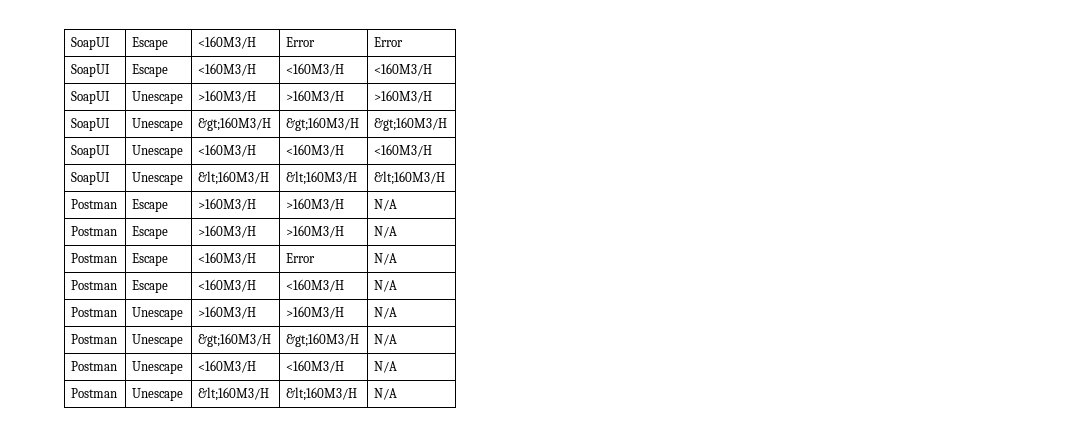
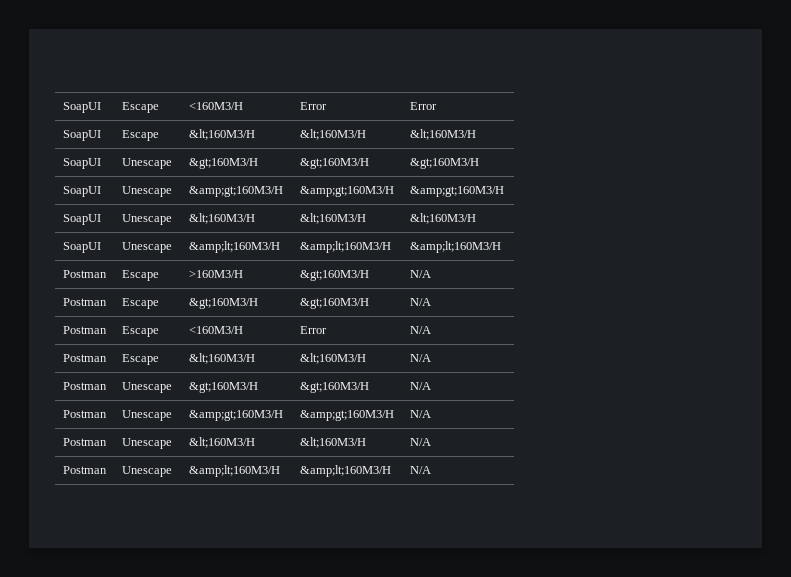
- SoapUI | Escape | <160M3/H | <160M3/H | <160M3/H
- SoapUI | Unescape | >160M3/H | >160M3/H | >160M3/H
+ SoapUI | Escape | &lt;160M3/H | &lt;160M3/H | &lt;160M3/H
- SoapUI | Unescape | <160M3/H | <160M3/H | <160M3/H
+ SoapUI | Unescape | &amp;gt;160M3/H | &amp;gt;160M3/H | &amp;gt;160M3/H
  SoapUI | Unescape | &lt;160M3/H | &lt;160M3/H | &lt;160M3/H
- Postman | Escape | >160M3/H | >160M3/H | N/A
- Postman | Escape | >160M3/H | >160M3/H | N/A
+ SoapUI | Unescape | &amp;lt;160M3/H | &amp;lt;160M3/H | &amp;lt;160M3/H
+ Postman | Escape | >160M3/H | &gt;160M3/H | N/A
+ Postman | Escape | &gt;160M3/H | &gt;160M3/H | N/A
- Postman | Escape | <160M3/H | <160M3/H | N/A
- Postman | Unescape | >160M3/H | >160M3/H | N/A
+ Postman | Escape | &lt;160M3/H | &lt;160M3/H | N/A
- Postman | Unescape | <160M3/H | <160M3/H | N/A
+ Postman | Unescape | &amp;gt;160M3/H | &amp;gt;160M3/H | N/A
+ Postman | Unescape | &amp;lt;160M3/H | &amp;lt;160M3/H | N/A

